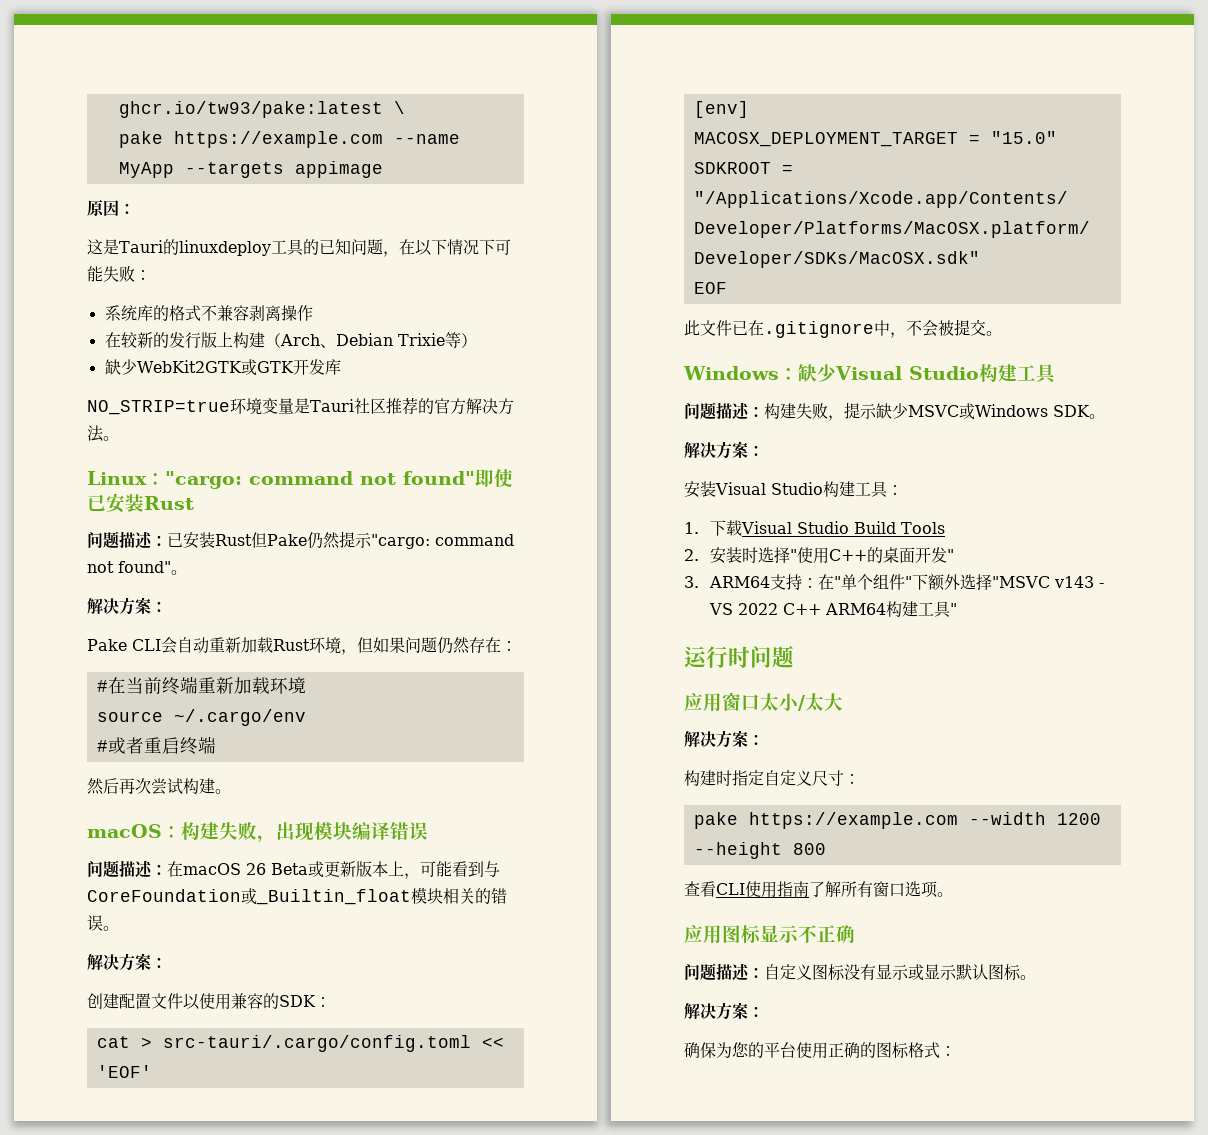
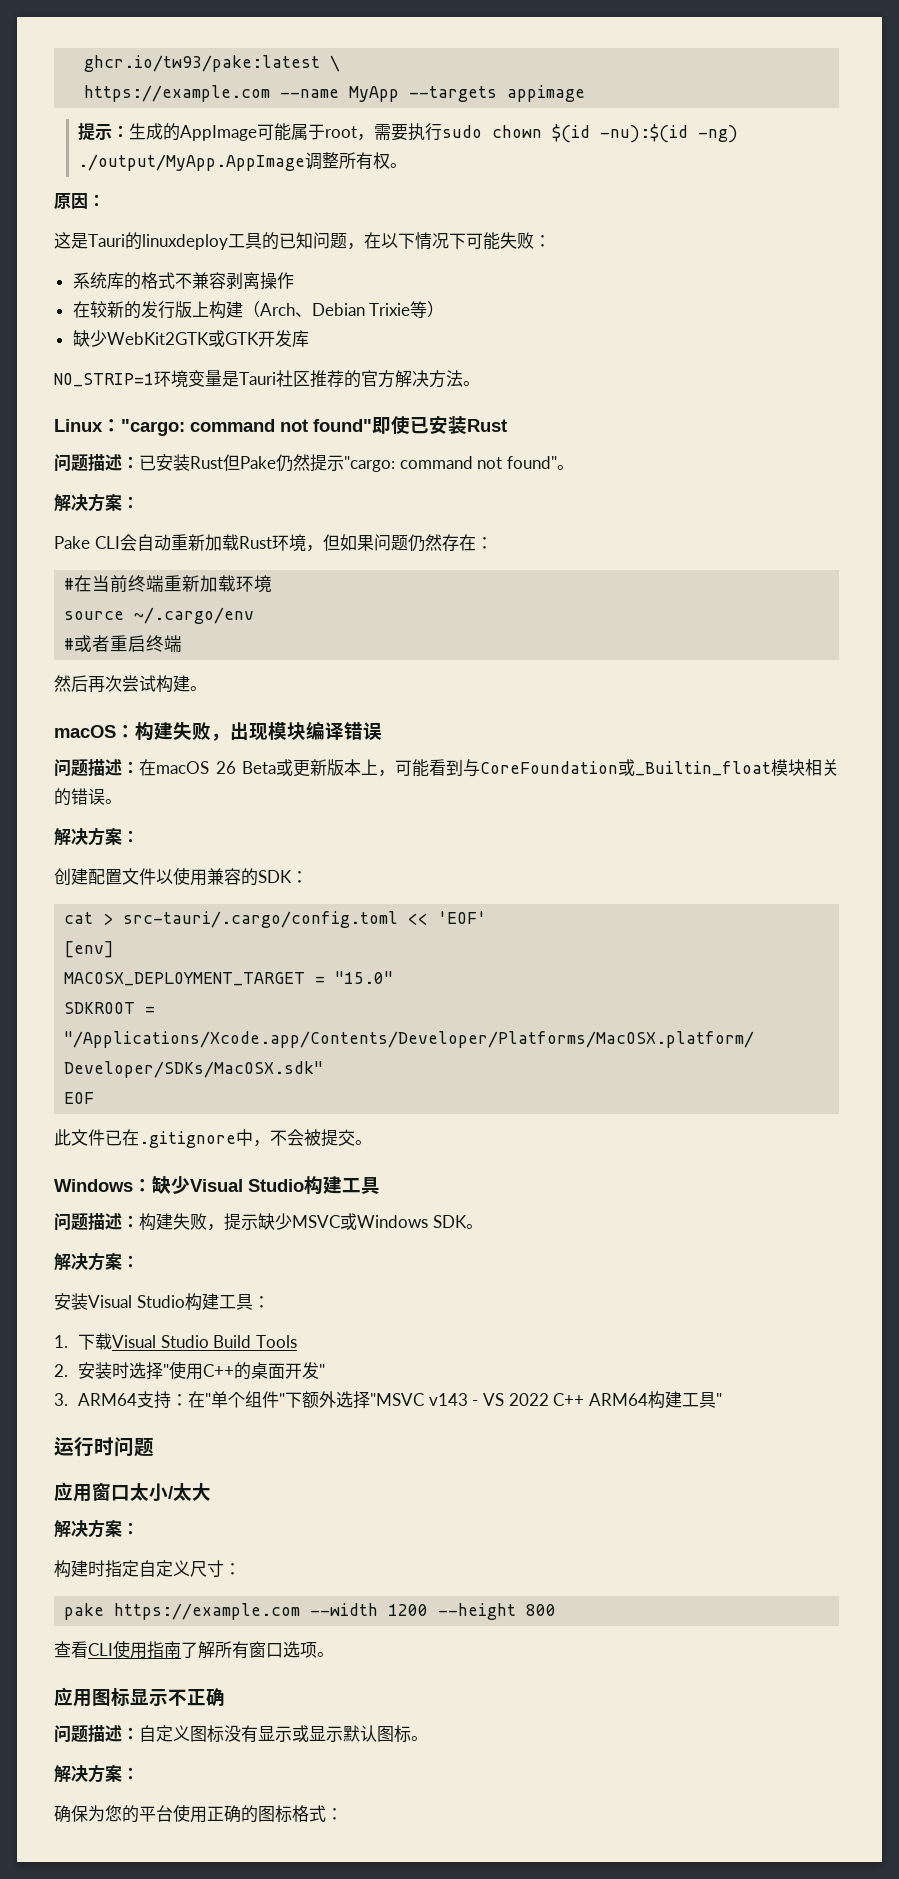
- pake https://example.com --name MyApp --targets appimage
+ https://example.com --name MyApp --targets appimage
+ 提示：生成的AppImage可能属于root，需要执行sudo chown $(id -nu):$(id -ng) ./output/MyApp.AppImage调整所有权。
- NO_STRIP=true环境变量是Tauri社区推荐的官方解决方法。
+ NO_STRIP=1环境变量是Tauri社区推荐的官方解决方法。

